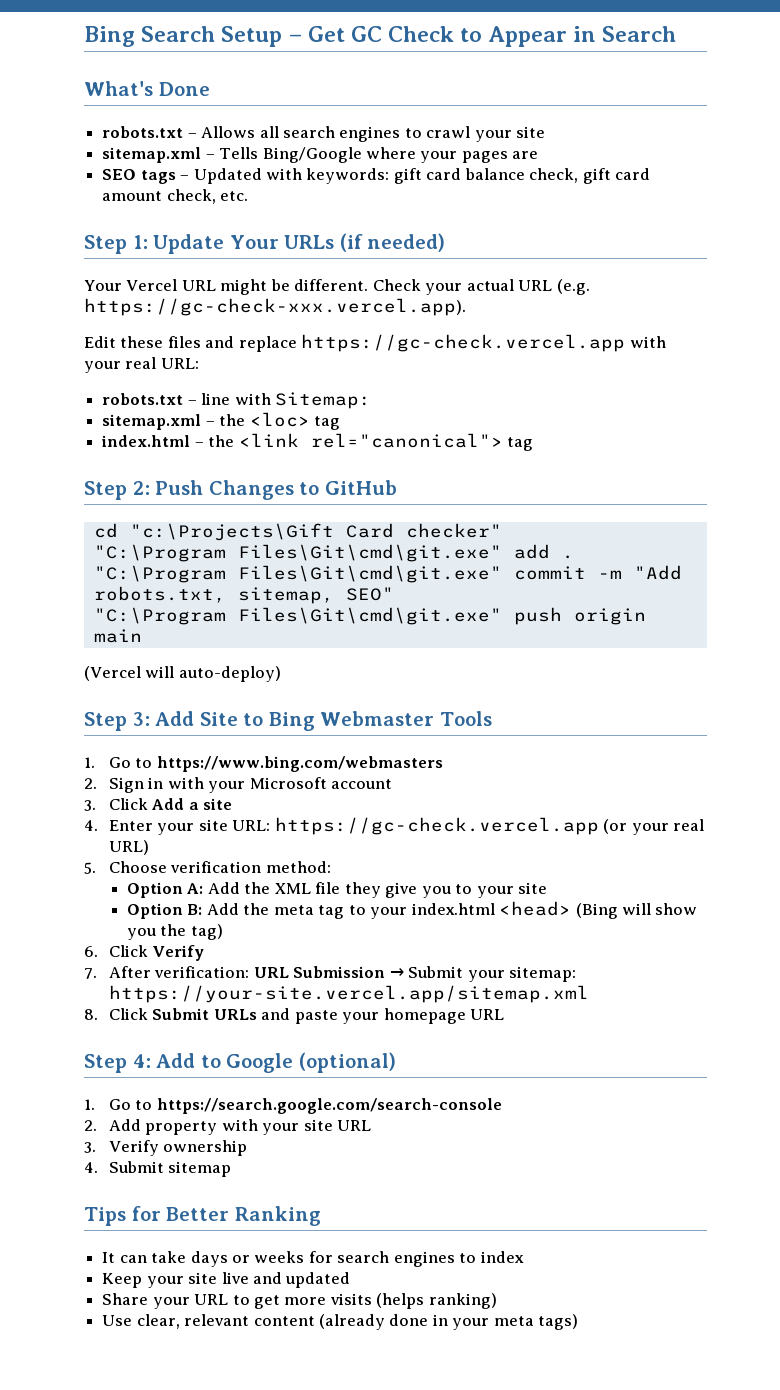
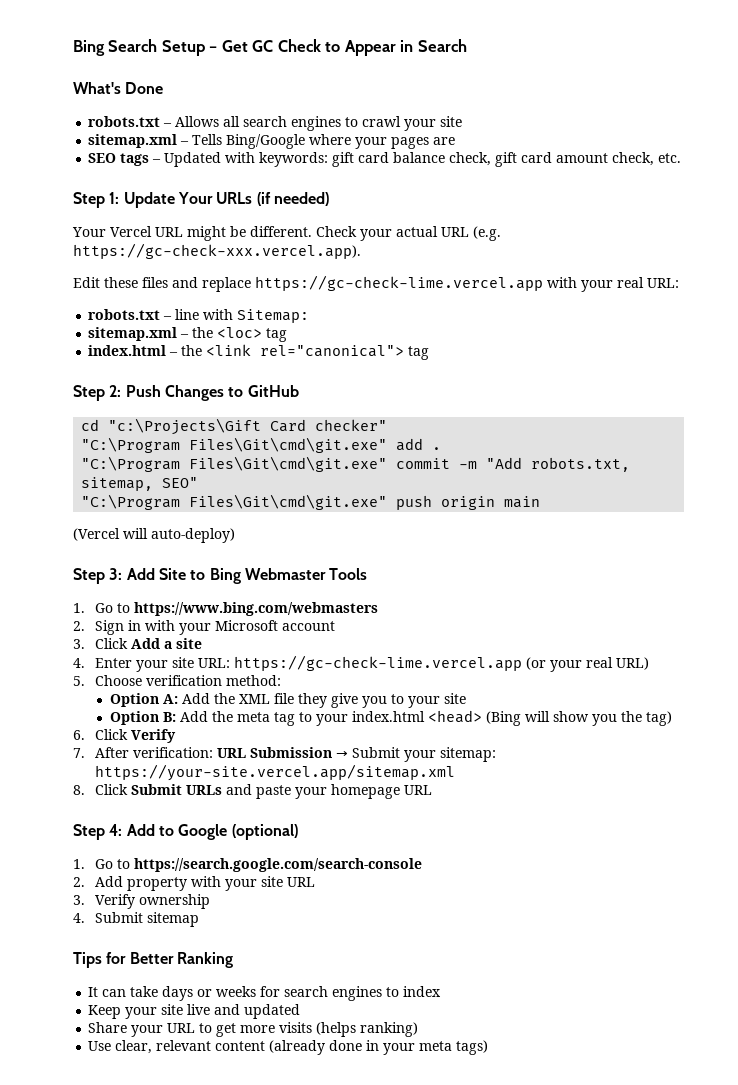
- Edit these files and replace https://gc-check.vercel.app with your real URL:
+ Edit these files and replace https://gc-check-lime.vercel.app with your real URL:
- 4. Enter your site URL: https://gc-check.vercel.app (or your real URL)
+ 4. Enter your site URL: https://gc-check-lime.vercel.app (or your real URL)

